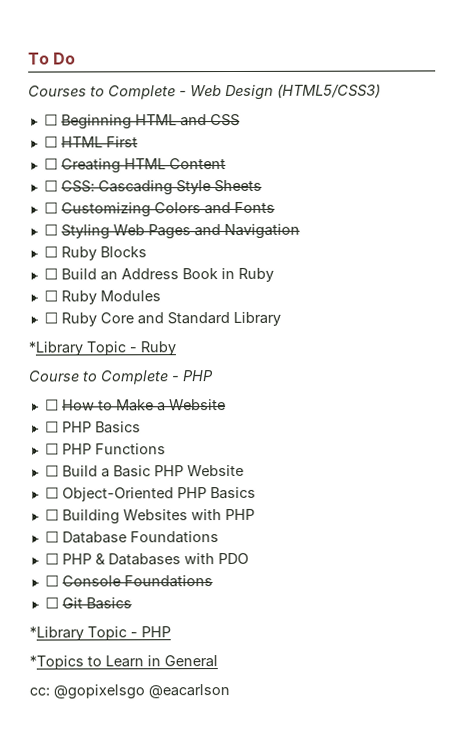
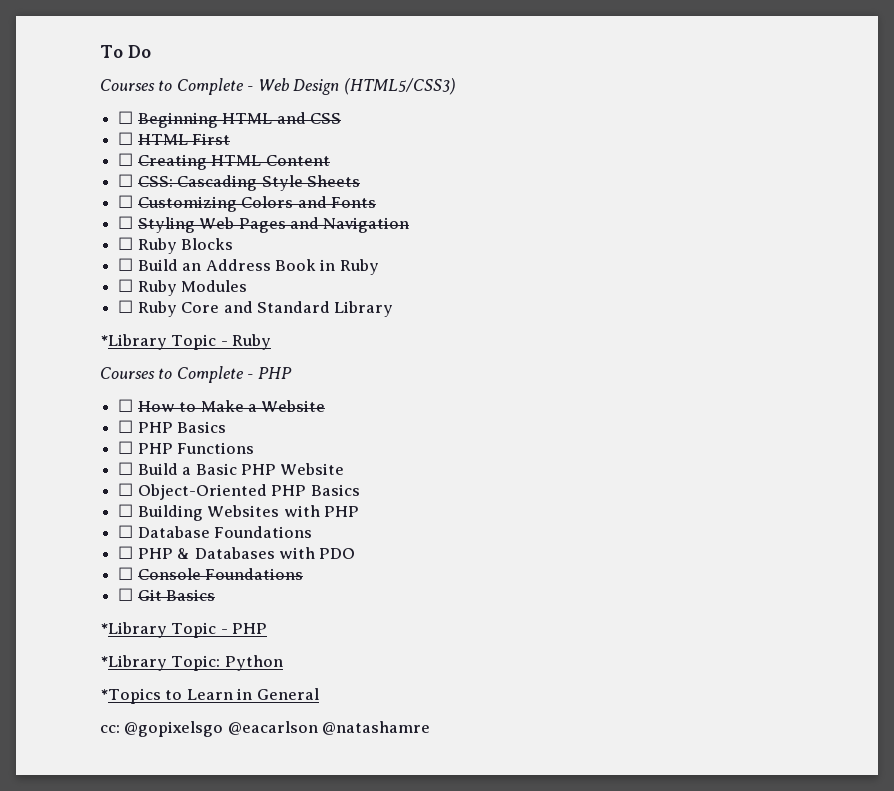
- Course to Complete - PHP
+ Courses to Complete - PHP
+ *Library Topic: Python
- cc: @gopixelsgo @eacarlson
+ cc: @gopixelsgo @eacarlson @natashamre

